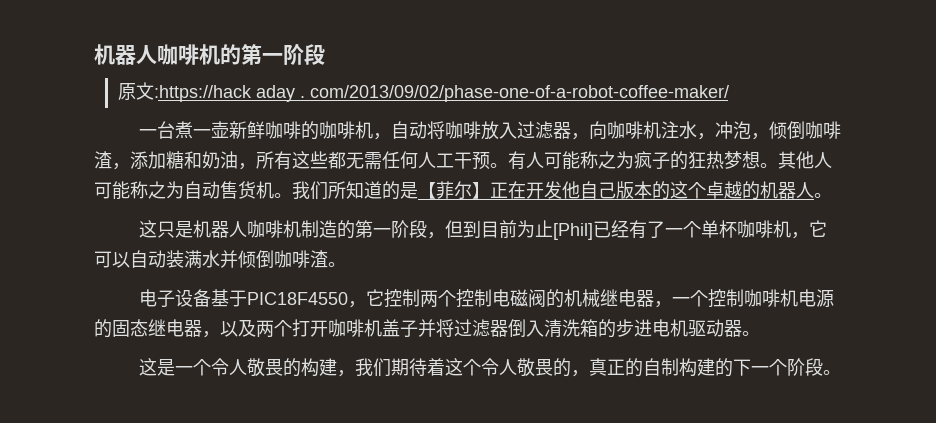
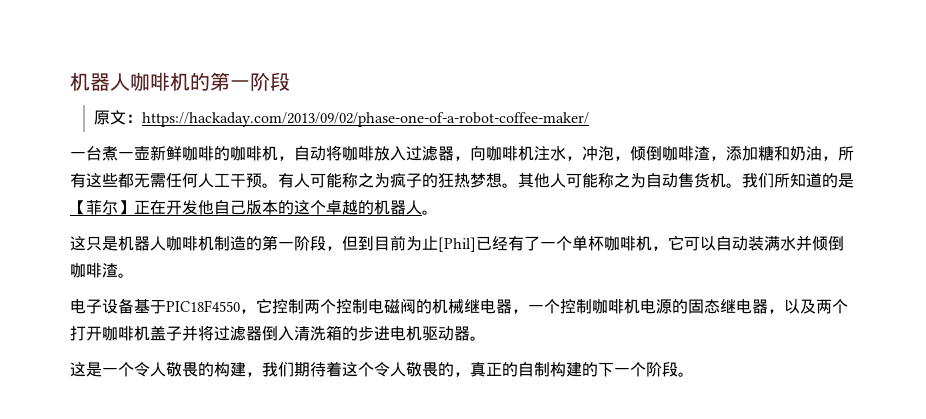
- 原文:https://hack aday . com/2013/09/02/phase-one-of-a-robot-coffee-maker/
+ 原文：https://hackaday.com/2013/09/02/phase-one-of-a-robot-coffee-maker/

